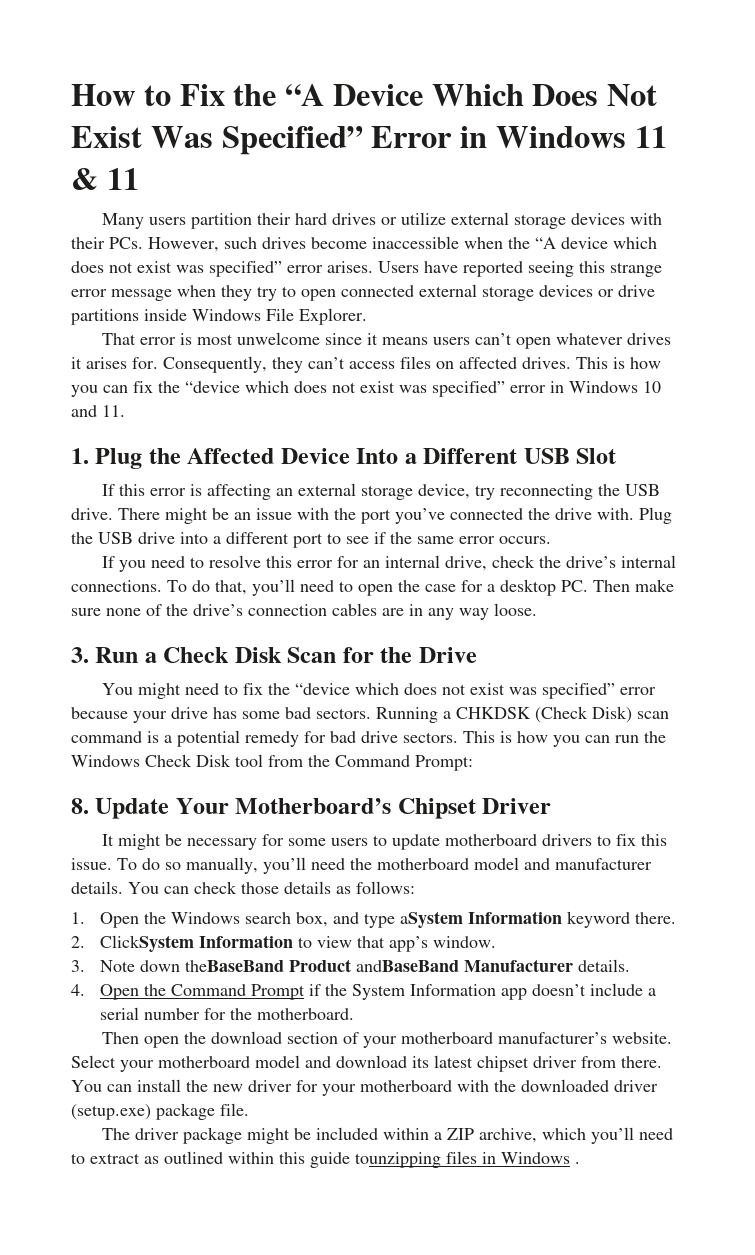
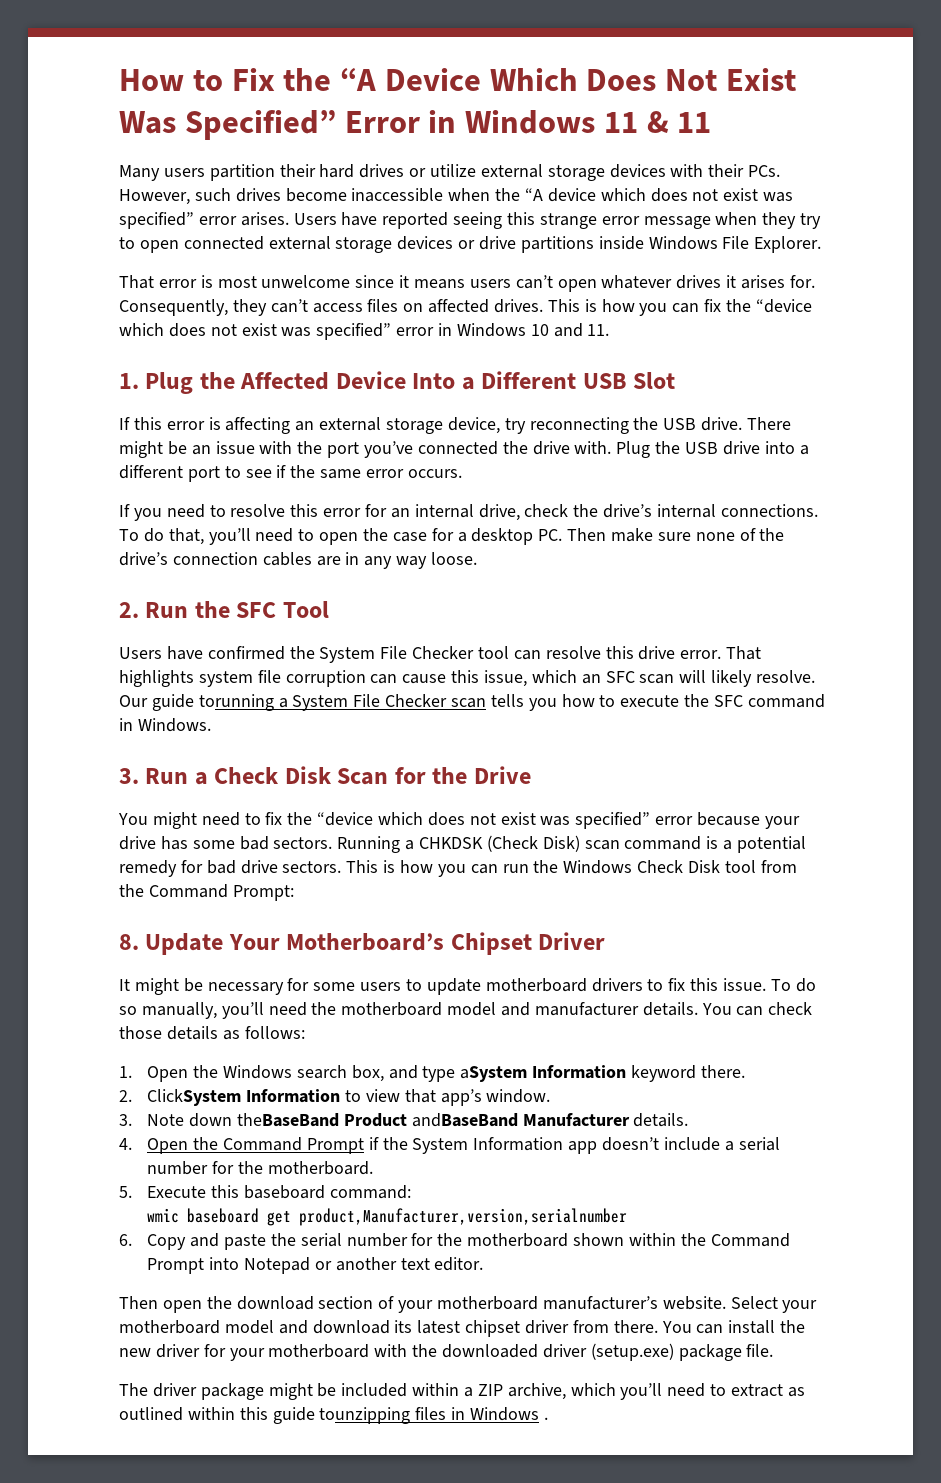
+ 2. Run the SFC Tool
+ Users have confirmed the System File Checker tool can resolve this drive error. That highlights system file corruption can cause this issue, which an SFC scan will likely resolve. Our guide torunning a System File Checker scan tells you how to execute the SFC command in Windows.
+ 5. Execute this baseboard command:
+ wmic baseboard get product,Manufacturer,version,serialnumber
+ 6. Copy and paste the serial number for the motherboard shown within the Command Prompt into Notepad or another text editor.

